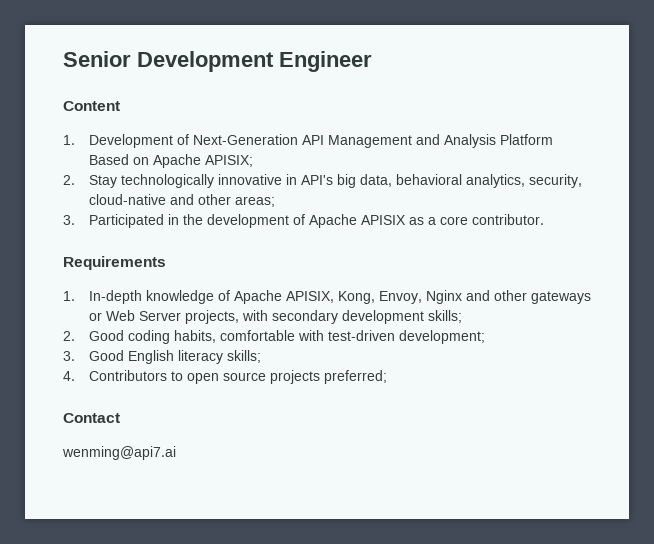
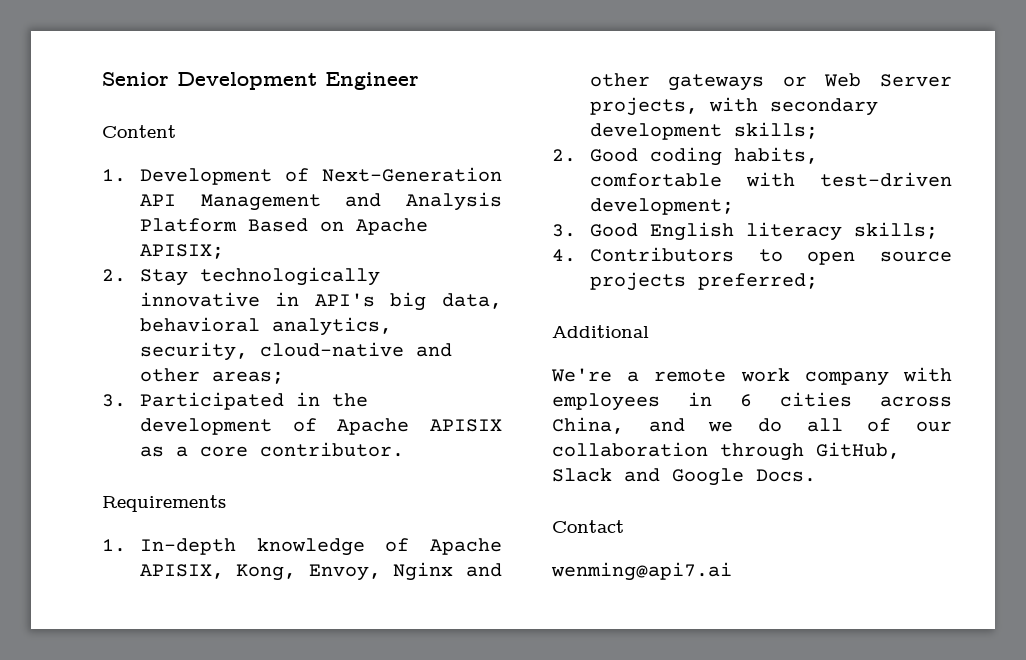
+ Additional
+ We're a remote work company with employees in 6 cities across China, and we do all of our collaboration through GitHub, Slack and Google Docs.

